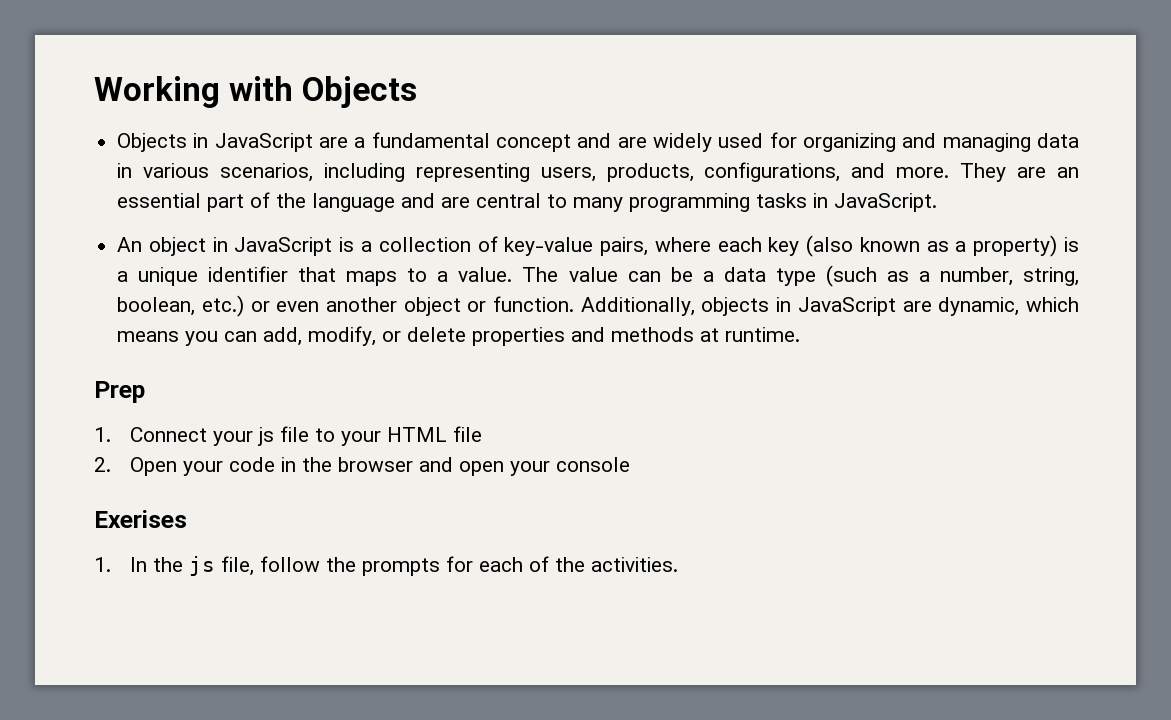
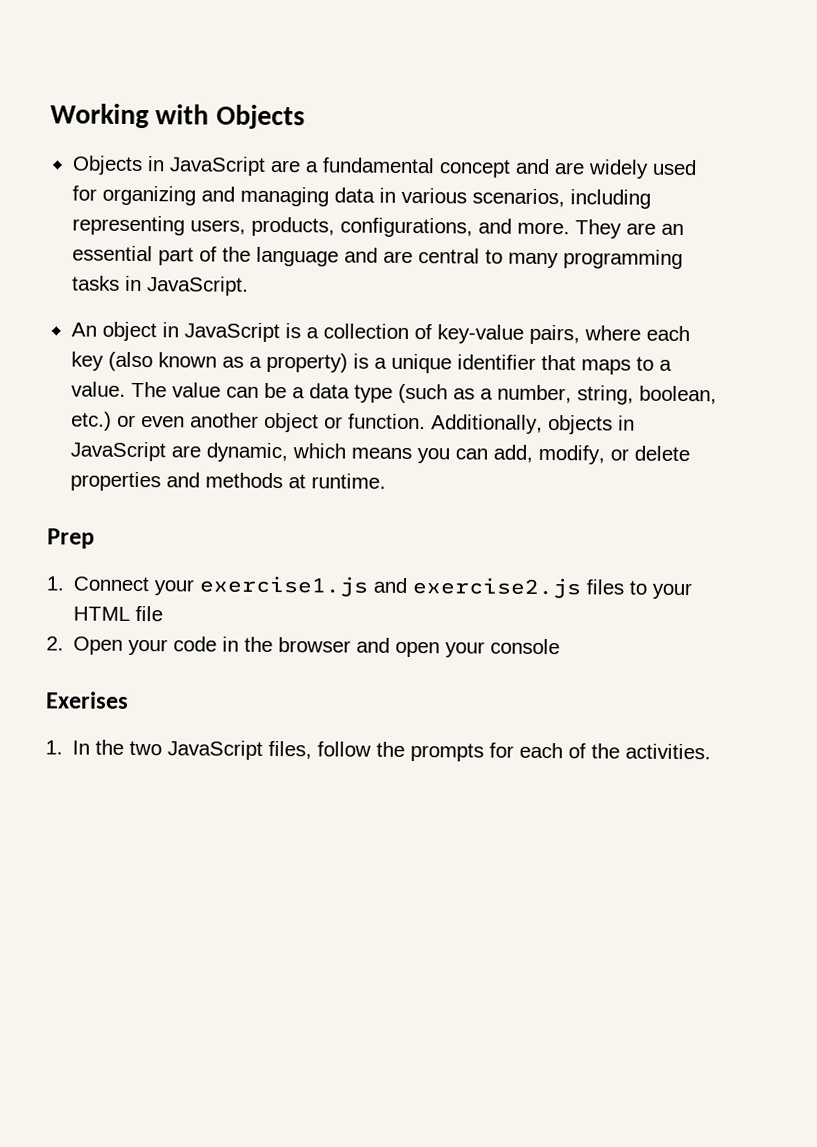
- 1. Connect your js file to your HTML file
+ 1. Connect your exercise1.js and exercise2.js files to your HTML file
- 1. In the js file, follow the prompts for each of the activities.
+ 1. In the two JavaScript files, follow the prompts for each of the activities.

